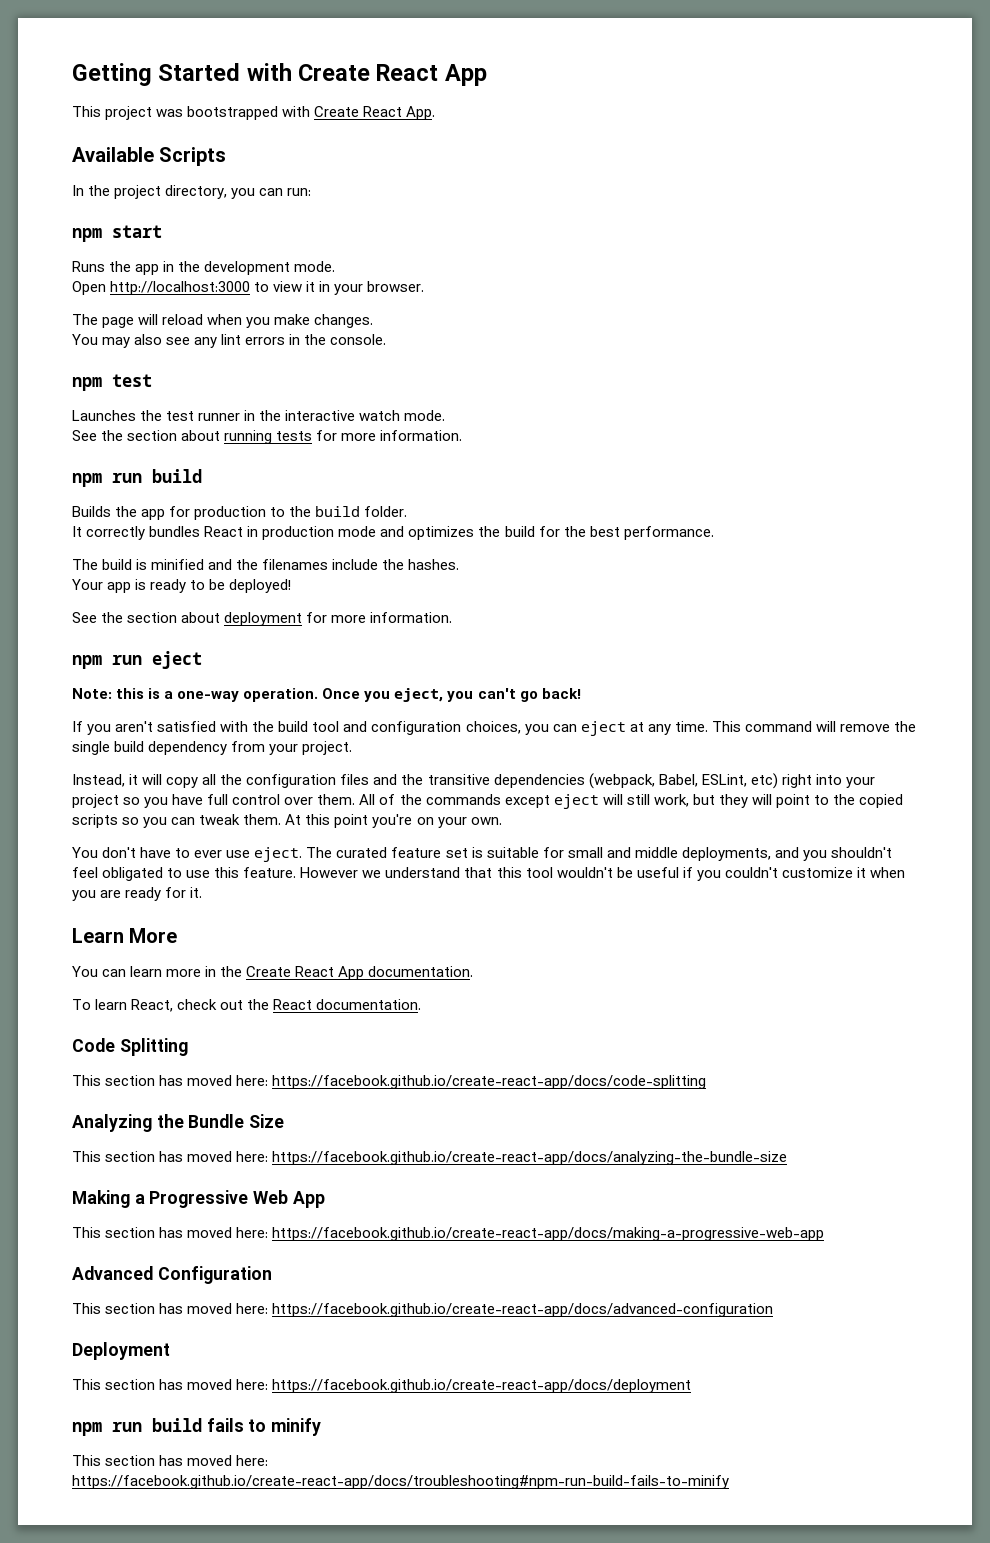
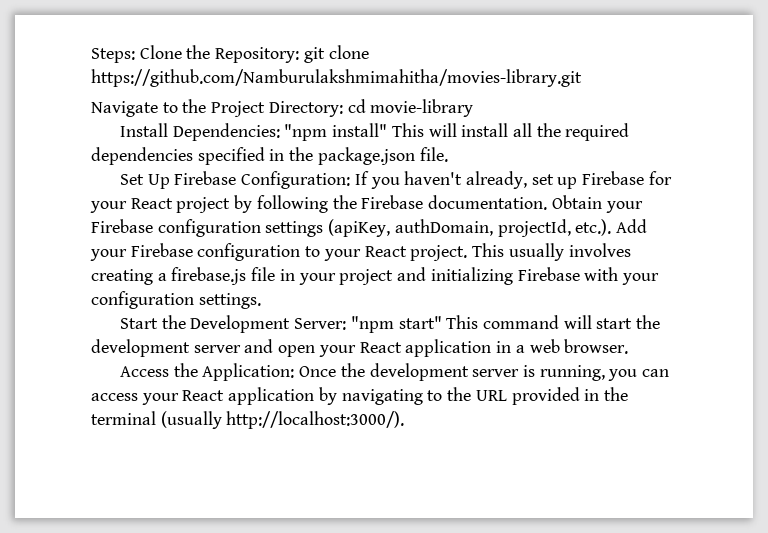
- Getting Started with Create React App
- This project was bootstrapped with Create React App.
- Available Scripts
- In the project directory, you can run:
- npm start
- Runs the app in the development mode.
- Open http://localhost:3000 to view it in your browser.
- The page will reload when you make changes.
- You may also see any lint errors in the console.
- npm test
- Launches the test runner in the interactive watch mode.
- See the section about running tests for more information.
- npm run build
- Builds the app for production to the build folder.
- It correctly bundles React in production mode and optimizes the build for the best performance.
- The build is minified and the filenames include the hashes.
- Your app is ready to be deployed!
- See the section about deployment for more information.
- npm run eject
- Note: this is a one-way operation. Once you eject, you can't go back!
- If you aren't satisfied with the build tool and configuration choices, you can eject at any time. This command will remove the single build dependency from your project.
- Instead, it will copy all the configuration files and the transitive dependencies (webpack, Babel, ESLint, etc) right into your project so you have full control over them. All of the commands except eject will still work, but they will point to the copied scripts so you can tweak them. At this point you're on your own.
- You don't have to ever use eject. The curated feature set is suitable for small and middle deployments, and you shouldn't feel obligated to use this feature. However we understand that this tool wouldn't be useful if you couldn't customize it when you are ready for it.
- Learn More
- You can learn more in the Create React App documentation.
- To learn React, check out the React documentation.
- Code Splitting
- This section has moved here: https://facebook.github.io/create-react-app/docs/code-splitting
- Analyzing the Bundle Size
- This section has moved here: https://facebook.github.io/create-react-app/docs/analyzing-the-bundle-size
- Making a Progressive Web App
- This section has moved here: https://facebook.github.io/create-react-app/docs/making-a-progressive-web-app
- Advanced Configuration
- This section has moved here: https://facebook.github.io/create-react-app/docs/advanced-configuration
- Deployment
- This section has moved here: https://facebook.github.io/create-react-app/docs/deployment
- npm run build fails to minify
- This section has moved here: https://facebook.github.io/create-react-app/docs/troubleshooting#npm-run-build-fails-to-minify
+ Steps: Clone the Repository: git clone https://github.com/Namburulakshmimahitha/movies-library.git
+ Navigate to the Project Directory: cd movie-library
+ Install Dependencies: "npm install" This will install all the required dependencies specified in the package.json file.
+ Set Up Firebase Configuration: If you haven't already, set up Firebase for your React project by following the Firebase documentation. Obtain your Firebase configuration settings (apiKey, authDomain, projectId, etc.). Add your Firebase configuration to your React project. This usually involves creating a firebase.js file in your project and initializing Firebase with your configuration settings.
+ Start the Development Server: "npm start" This command will start the development server and open your React application in a web browser.
+ Access the Application: Once the development server is running, you can access your React application by navigating to the URL provided in the terminal (usually http://localhost:3000/).

